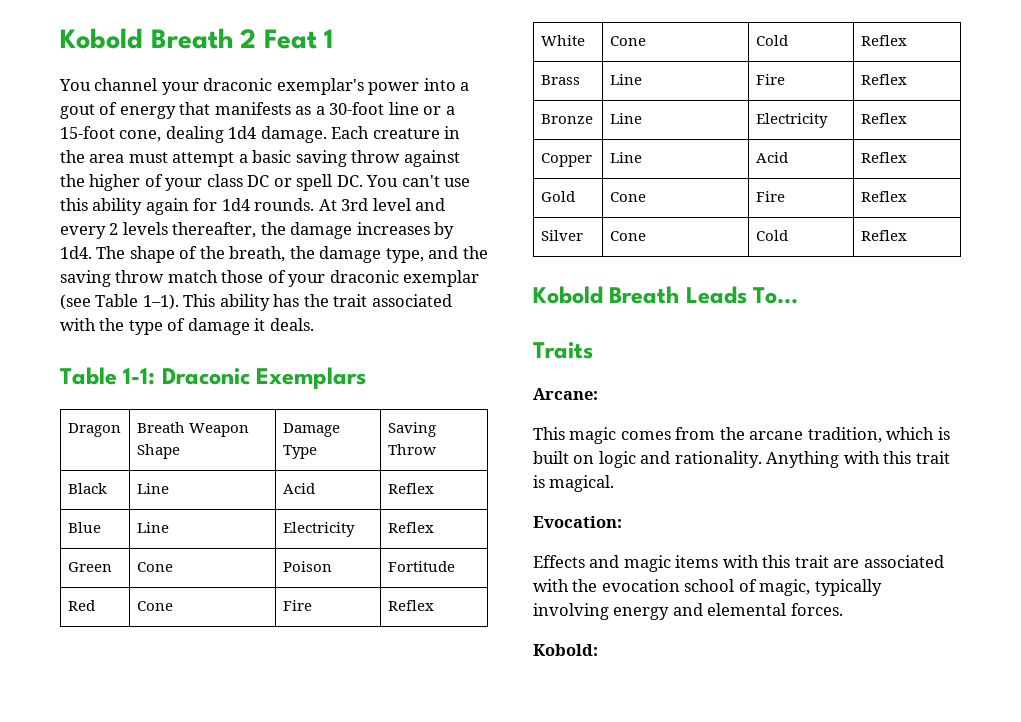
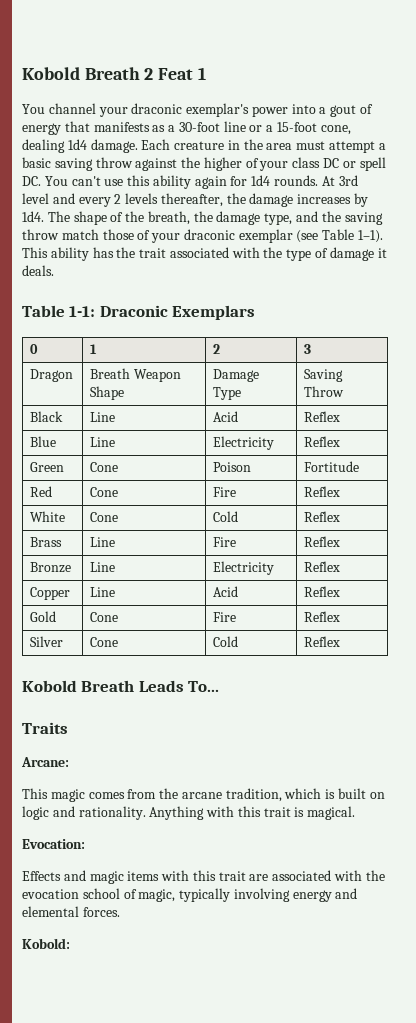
+ 0 | 1 | 2 | 3

